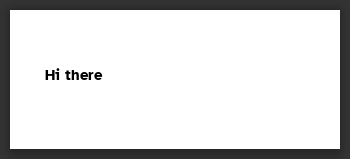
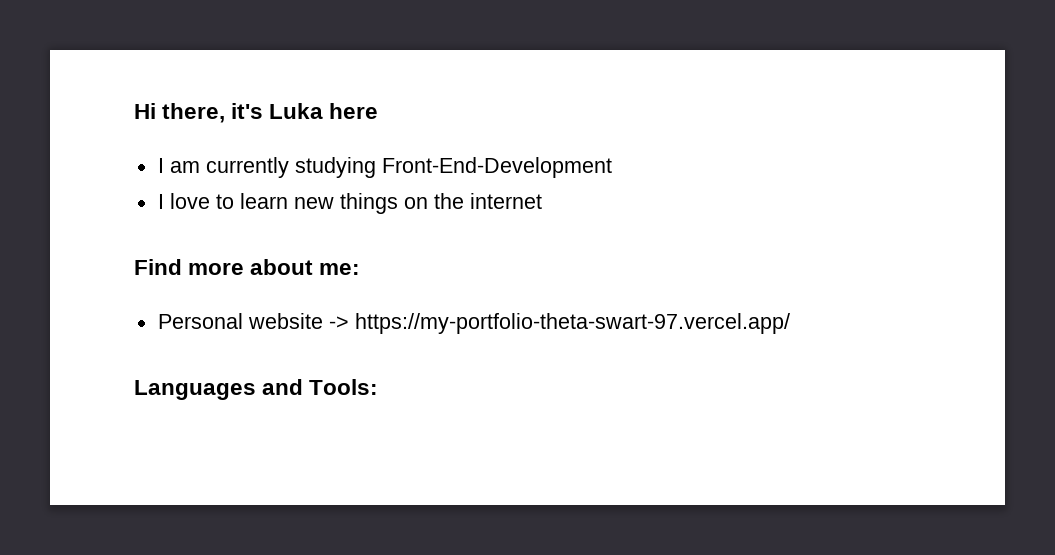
- Hi there
+ Hi there, it's Luka here
+ I am currently studying Front-End-Development
+ I love to learn new things on the internet
+ Find more about me:
+ Personal website -> https://my-portfolio-theta-swart-97.vercel.app/
+ Languages and Tools:

